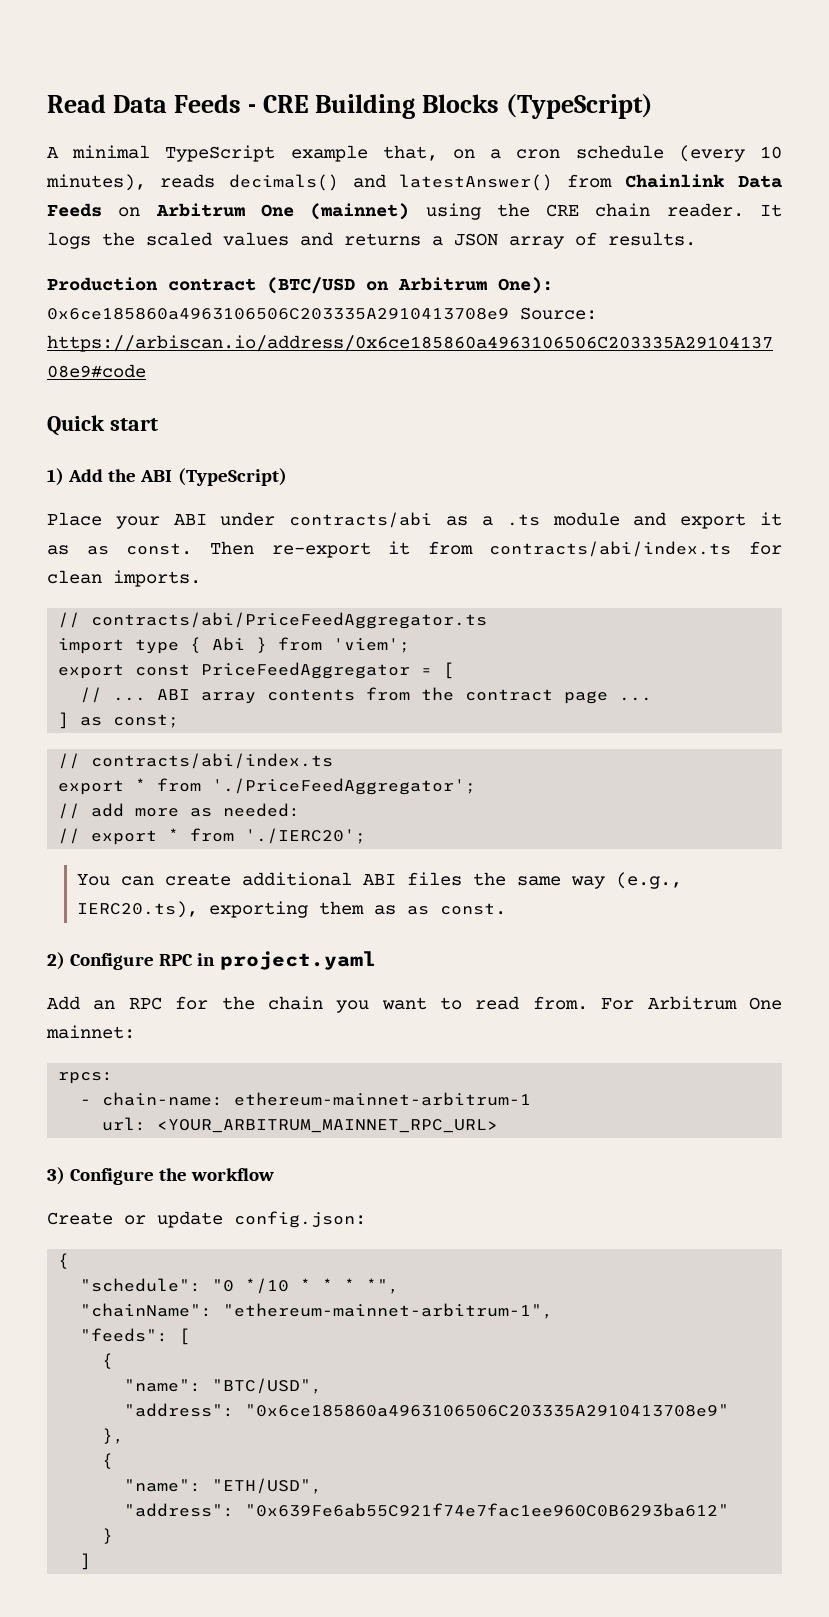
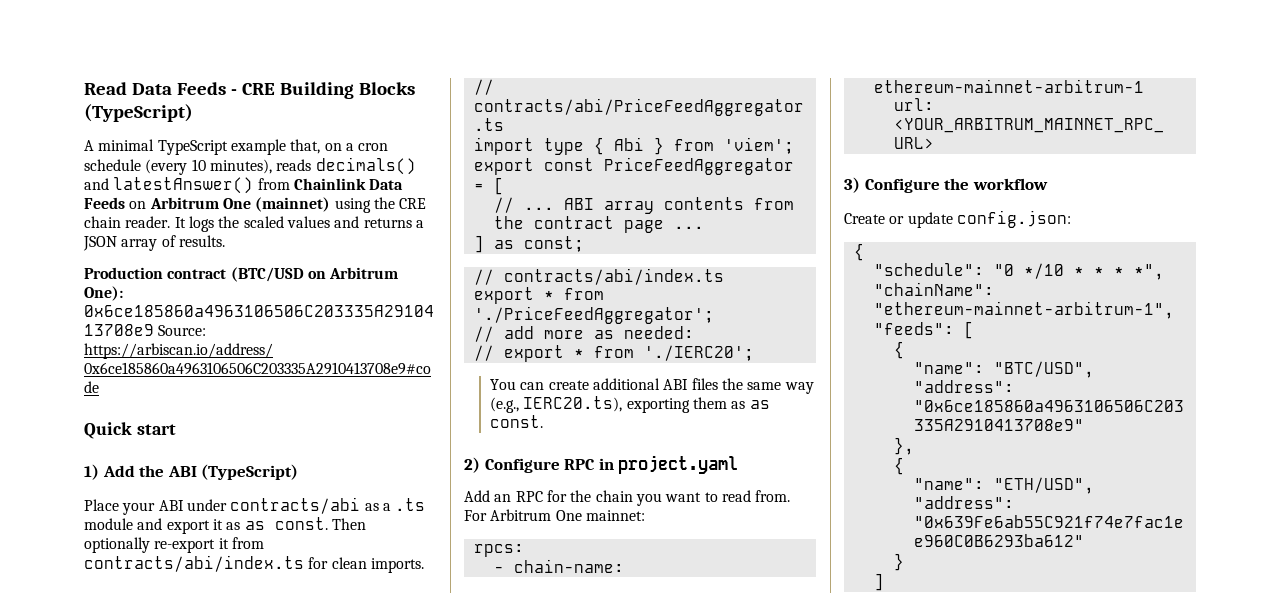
- Then re-export it from contracts/abi/index.ts for clean imports.
+ Then optionally re-export it from contracts/abi/index.ts for clean imports.

